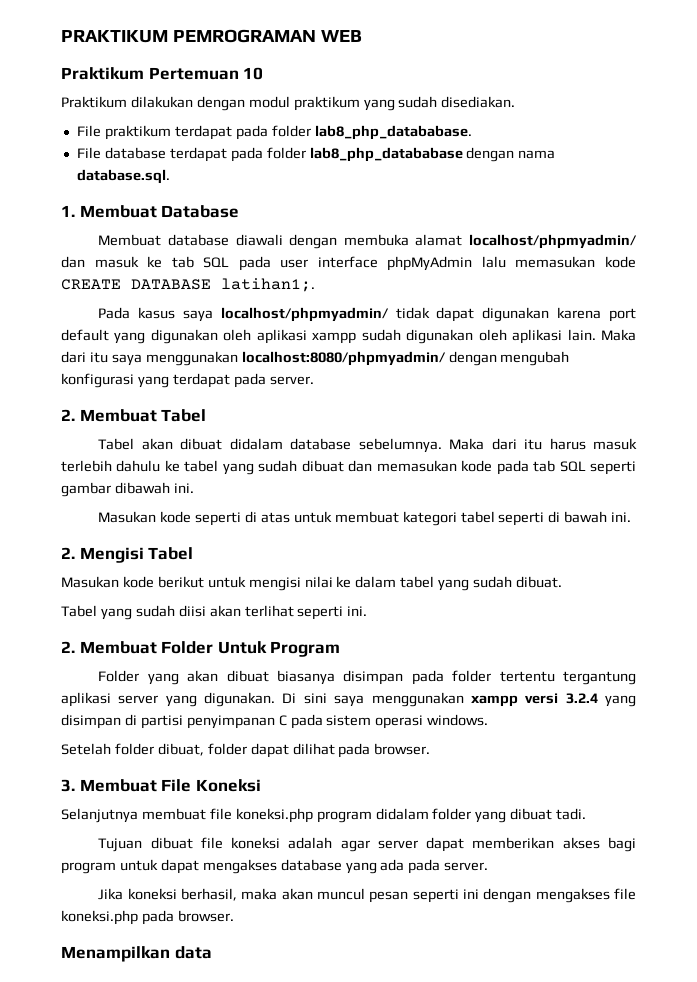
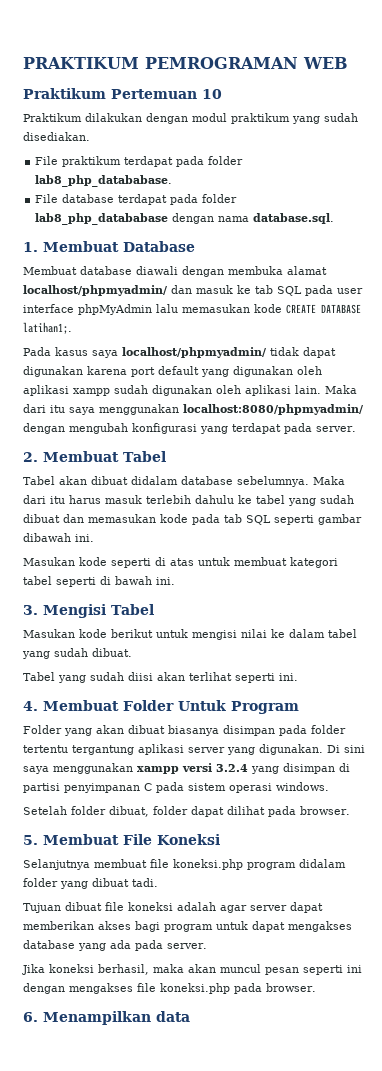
- 2. Mengisi Tabel
+ 3. Mengisi Tabel
- 2. Membuat Folder Untuk Program
+ 4. Membuat Folder Untuk Program
- 3. Membuat File Koneksi
+ 5. Membuat File Koneksi
- Menampilkan data
+ 6. Menampilkan data

